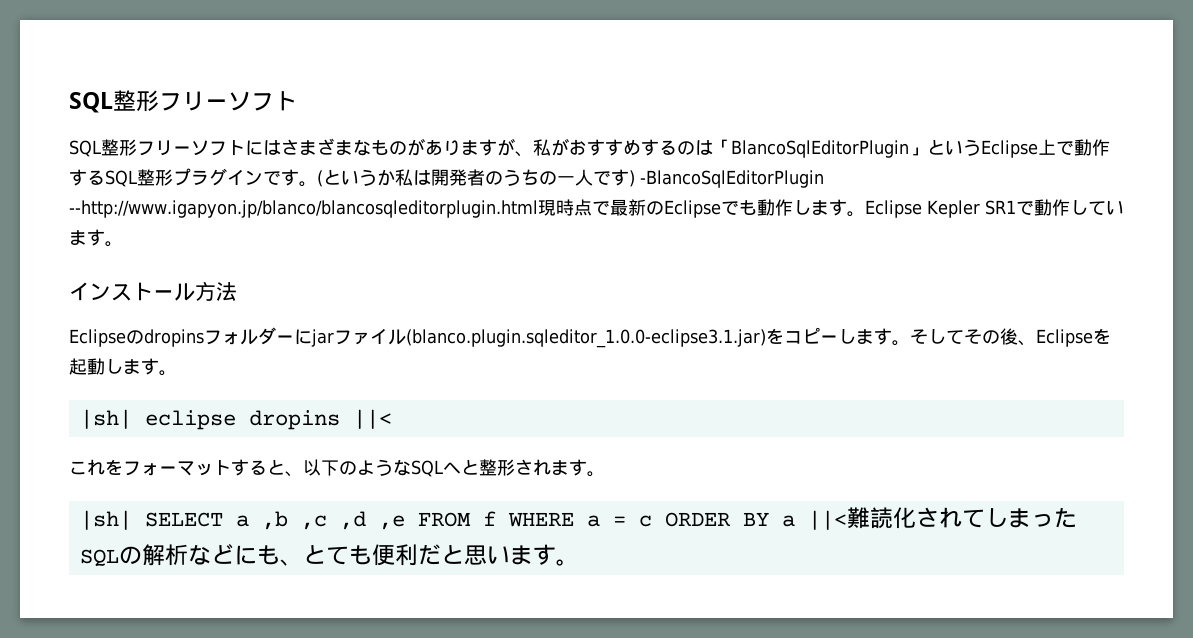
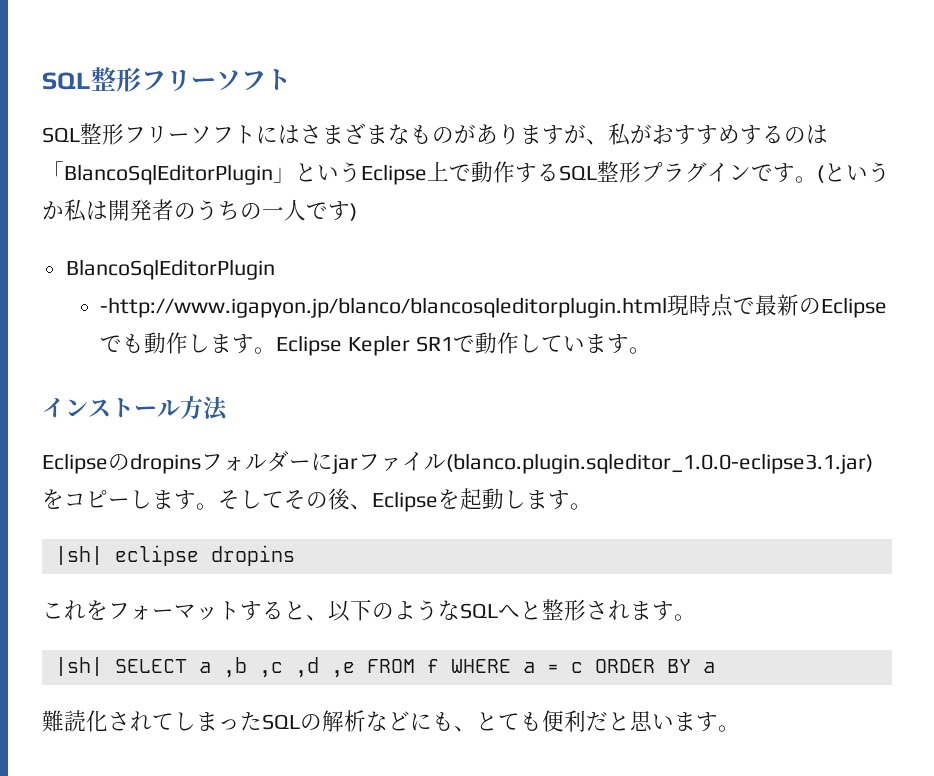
- (というか私は開発者のうちの一人です) -BlancoSqlEditorPlugin --http://www.igapyon.jp/blanco/blancosqleditorplugin.html現時点で最新のEclipseでも動作します。
+ (というか私は開発者のうちの一人です)
+ BlancoSqlEditorPlugin
+ -http://www.igapyon.jp/blanco/blancosqleditorplugin.html現時点で最新のEclipseでも動作します。
- |sh| eclipse dropins ||<
+ |sh| eclipse dropins
- |sh| SELECT a ,b ,c ,d ,e FROM f WHERE a = c ORDER BY a ||<難読化されてしまったSQLの解析などにも、とても便利だと思います。
+ |sh| SELECT a ,b ,c ,d ,e FROM f WHERE a = c ORDER BY a
+ 難読化されてしまったSQLの解析などにも、とても便利だと思います。

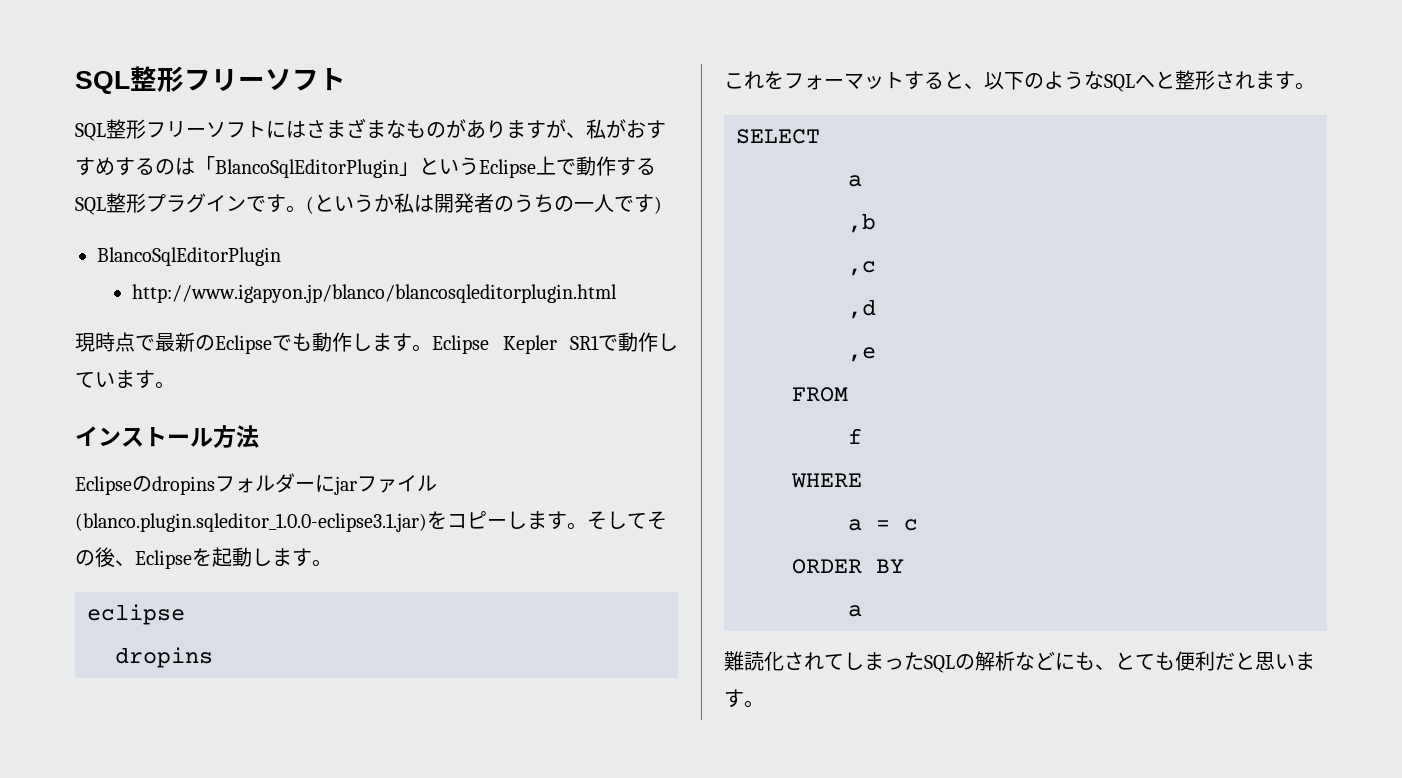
- -http://www.igapyon.jp/blanco/blancosqleditorplugin.html現時点で最新のEclipseでも動作します。
+ http://www.igapyon.jp/blanco/blancosqleditorplugin.html
+ 現時点で最新のEclipseでも動作します。
- |sh| eclipse dropins
+ eclipse
+ dropins
- |sh| SELECT a ,b ,c ,d ,e FROM f WHERE a = c ORDER BY a
+ SELECT
+ a
+ ,b
+ ,c
+ ,d
+ ,e
+ FROM
+ f
+ WHERE
+ a = c
+ ORDER BY
+ a

